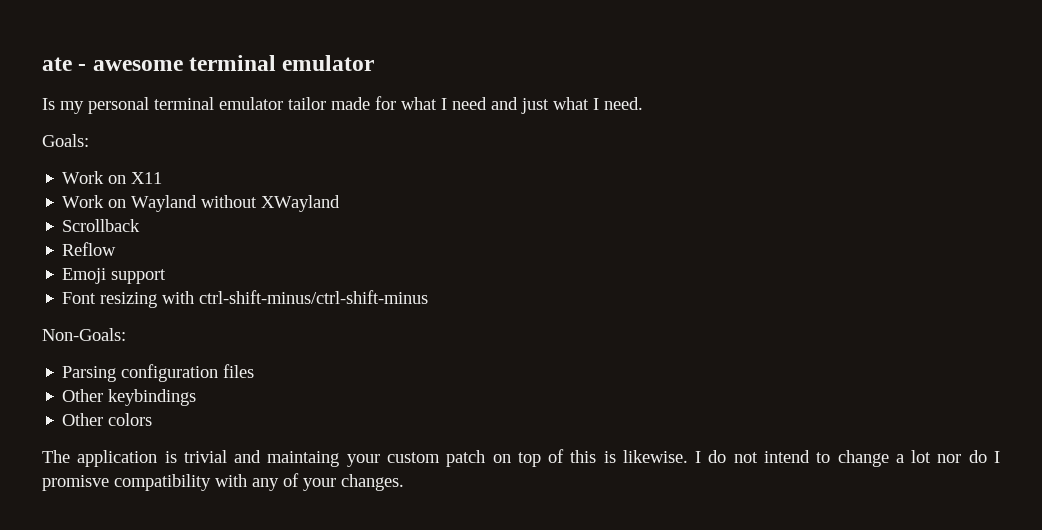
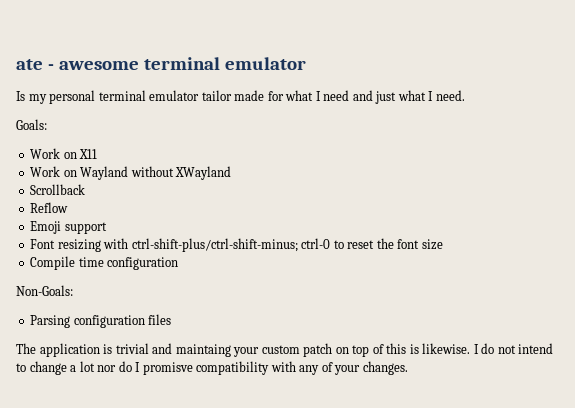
- Font resizing with ctrl-shift-minus/ctrl-shift-minus
+ Font resizing with ctrl-shift-plus/ctrl-shift-minus; ctrl-0 to reset the font size
+ Compile time configuration
- Other keybindings
- Other colors

